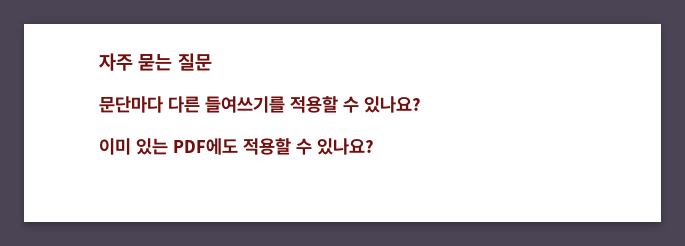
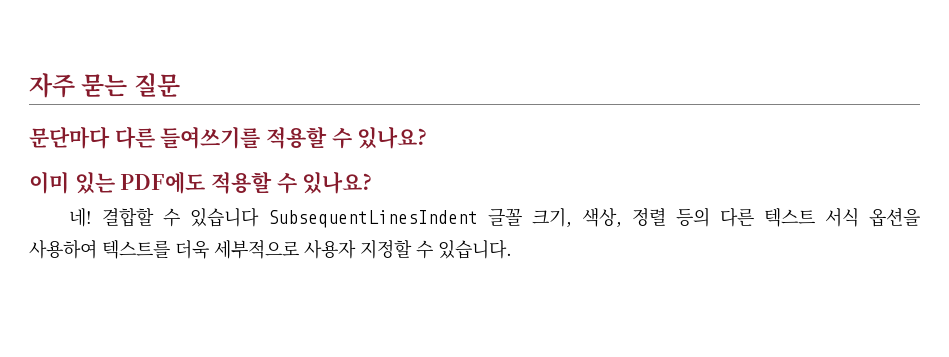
+ 네! 결합할 수 있습니다 SubsequentLinesIndent 글꼴 크기, 색상, 정렬 등의 다른 텍스트 서식 옵션을 사용하여 텍스트를 더욱 세부적으로 사용자 지정할 수 있습니다.

